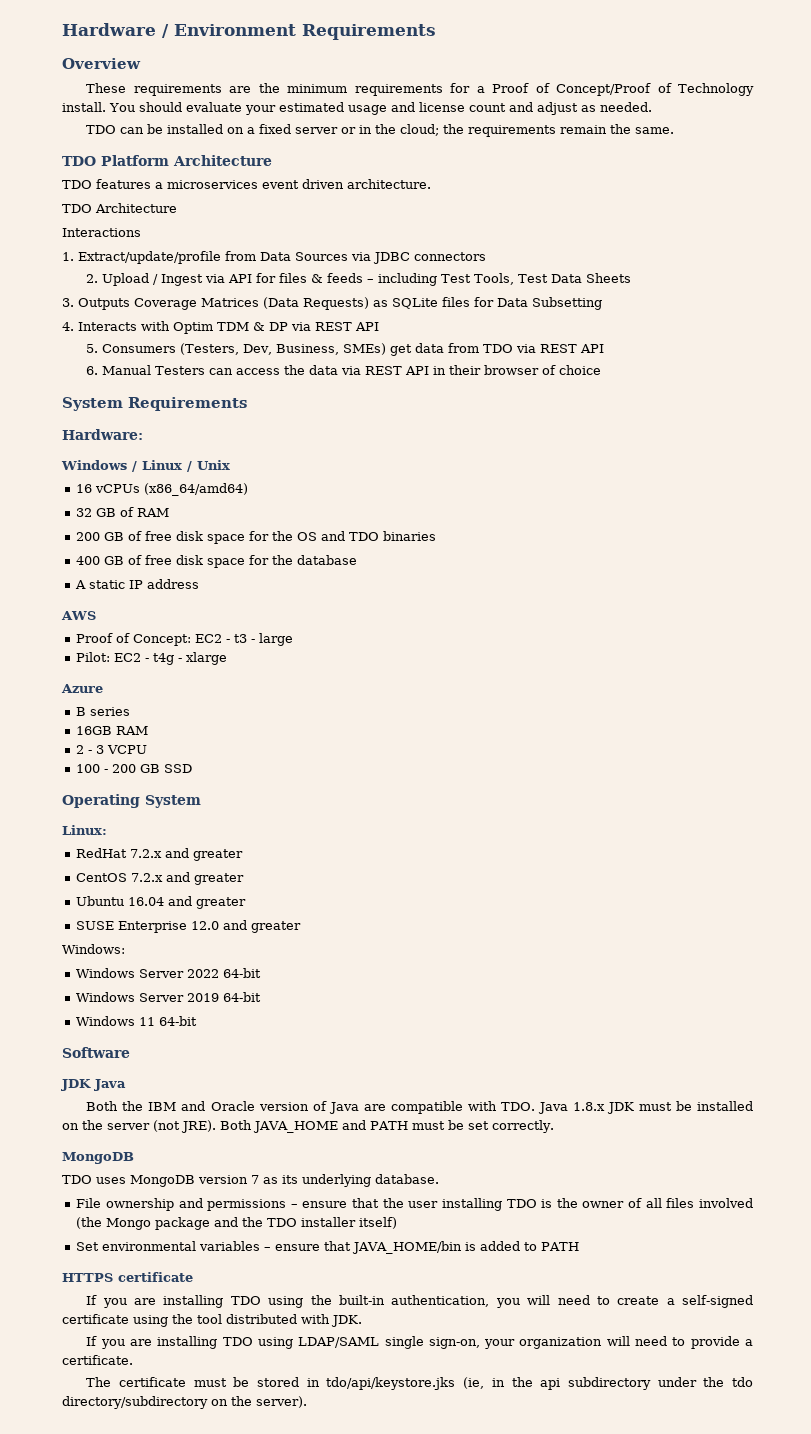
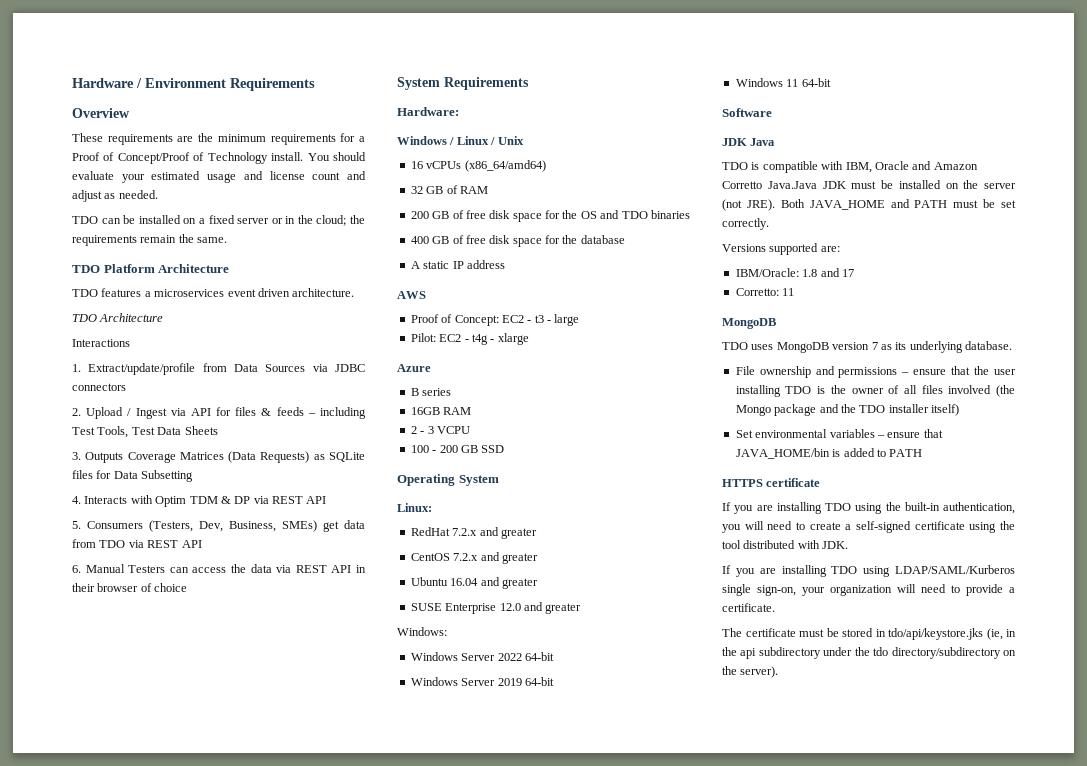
- Both the IBM and Oracle version of Java are compatible with TDO. Java 1.8.x JDK must be installed on the server (not JRE).
+ TDO is compatible with IBM, Oracle and Amazon Corretto Java.Java JDK must be installed on the server (not JRE).
+ Versions supported are:
+ IBM/Oracle: 1.8 and 17
+ Corretto: 11
- If you are installing TDO using LDAP/SAML single sign-on, your organization will need to provide a certificate.
+ If you are installing TDO using LDAP/SAML/Kurberos single sign-on, your organization will need to provide a certificate.

